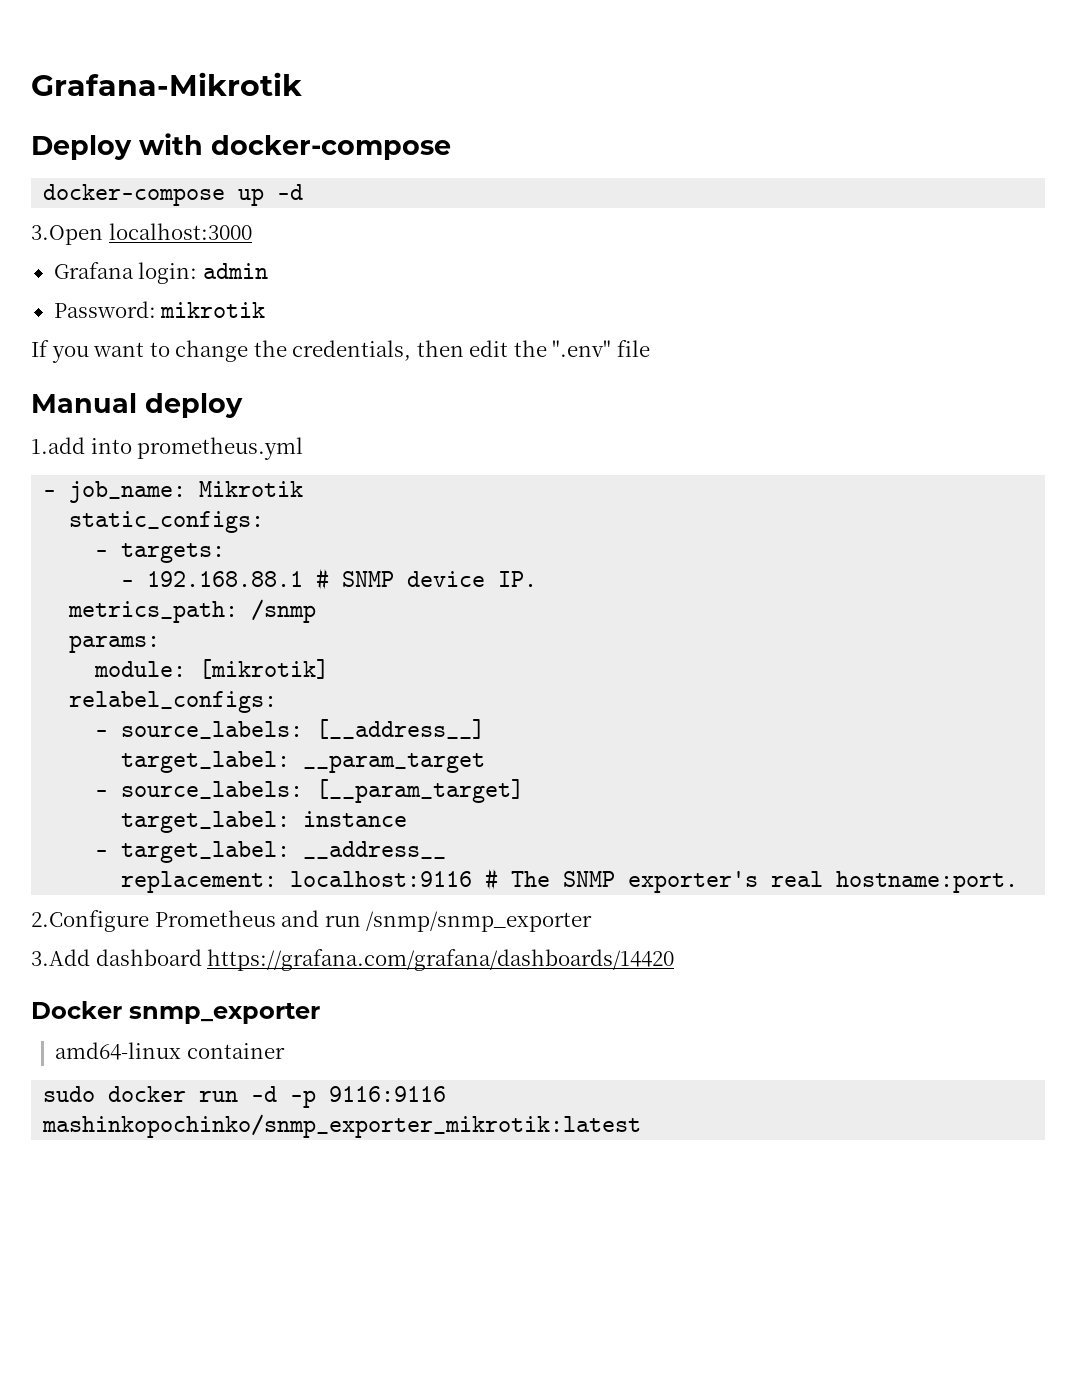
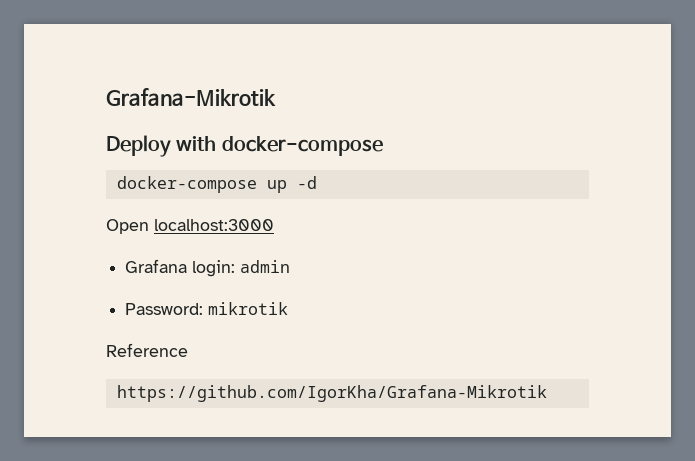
- 3.Open localhost:3000
+ Open localhost:3000
- If you want to change the credentials, then edit the ".env" file
- Manual deploy
- 1.add into prometheus.yml
- - job_name: Mikrotik
- static_configs:
- - targets:
- - 192.168.88.1 # SNMP device IP.
- metrics_path: /snmp
- params:
- module: [mikrotik]
- relabel_configs:
- - source_labels: [__address__]
- target_label: __param_target
- - source_labels: [__param_target]
- target_label: instance
- - target_label: __address__
- replacement: localhost:9116 # The SNMP exporter's real hostname:port.
- 2.Configure Prometheus and run /snmp/snmp_exporter
- 3.Add dashboard https://grafana.com/grafana/dashboards/14420
- Docker snmp_exporter
- amd64-linux container
- sudo docker run -d -p 9116:9116 mashinkopochinko/snmp_exporter_mikrotik:latest
+ Reference
+ https://github.com/IgorKha/Grafana-Mikrotik

